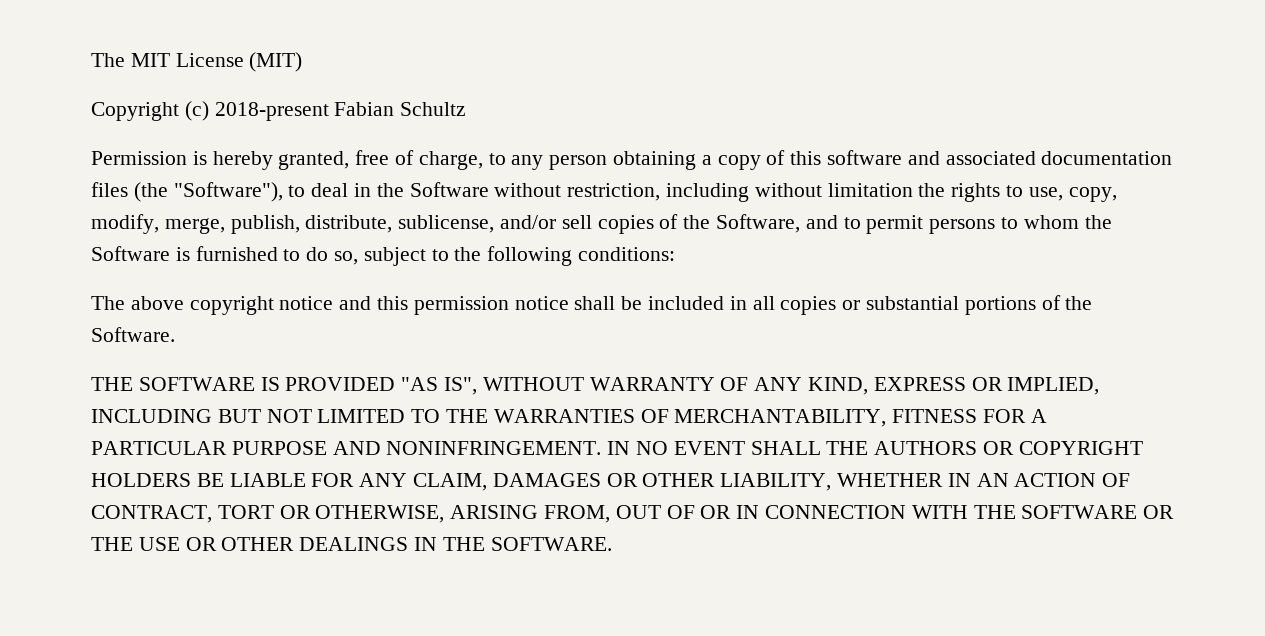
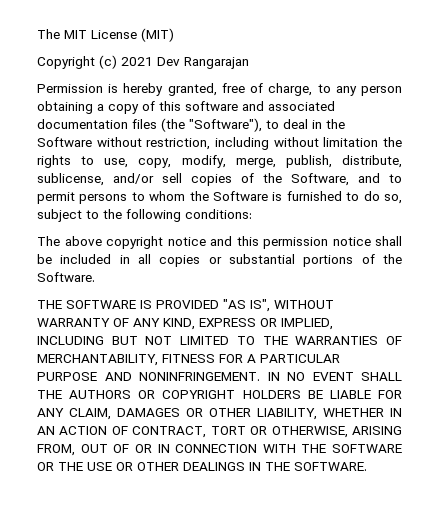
- Copyright (c) 2018-present Fabian Schultz
+ Copyright (c) 2021 Dev Rangarajan

